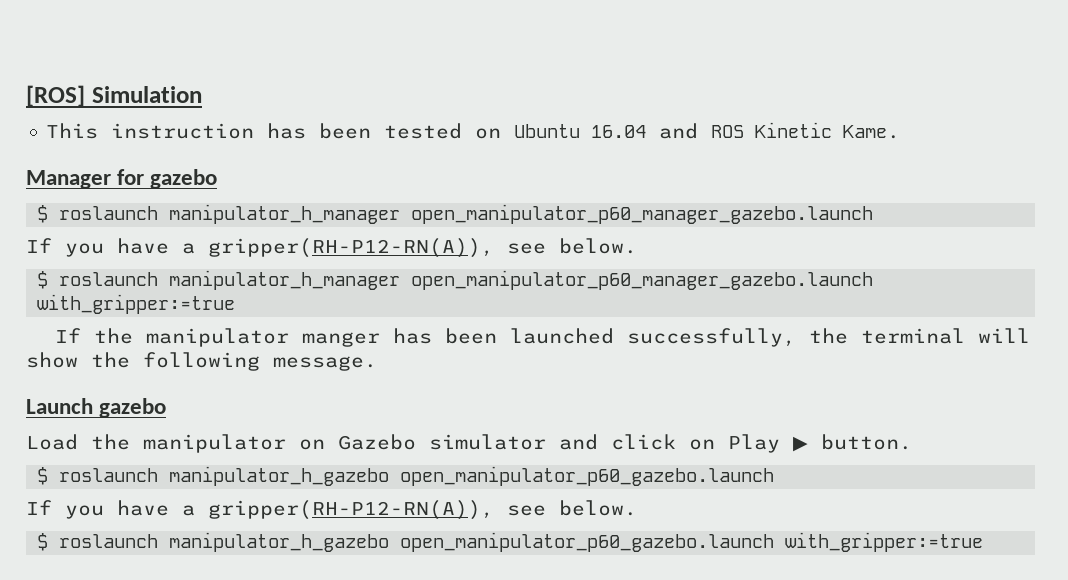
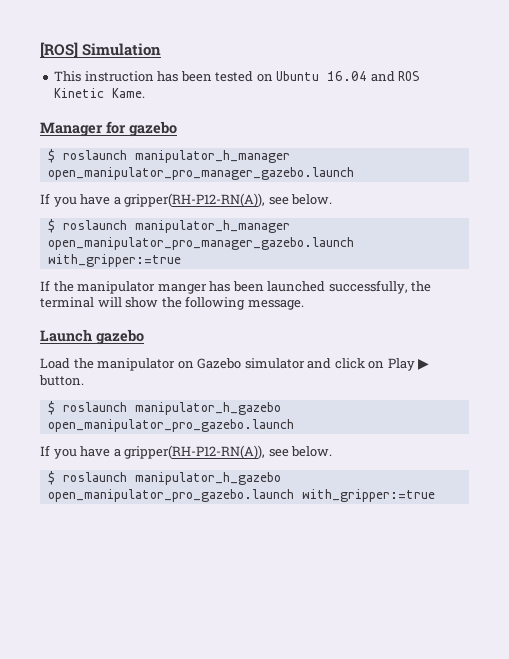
  Manager for gazebo
- $ roslaunch manipulator_h_manager open_manipulator_p60_manager_gazebo.launch
+ $ roslaunch manipulator_h_manager open_manipulator_pro_manager_gazebo.launch
- $ roslaunch manipulator_h_manager open_manipulator_p60_manager_gazebo.launch with_gripper:=true
+ $ roslaunch manipulator_h_manager open_manipulator_pro_manager_gazebo.launch with_gripper:=true
  Load the manipulator on Gazebo simulator and click on Play ▶ button.
- $ roslaunch manipulator_h_gazebo open_manipulator_p60_gazebo.launch
+ $ roslaunch manipulator_h_gazebo open_manipulator_pro_gazebo.launch
- $ roslaunch manipulator_h_gazebo open_manipulator_p60_gazebo.launch with_gripper:=true
+ $ roslaunch manipulator_h_gazebo open_manipulator_pro_gazebo.launch with_gripper:=true

